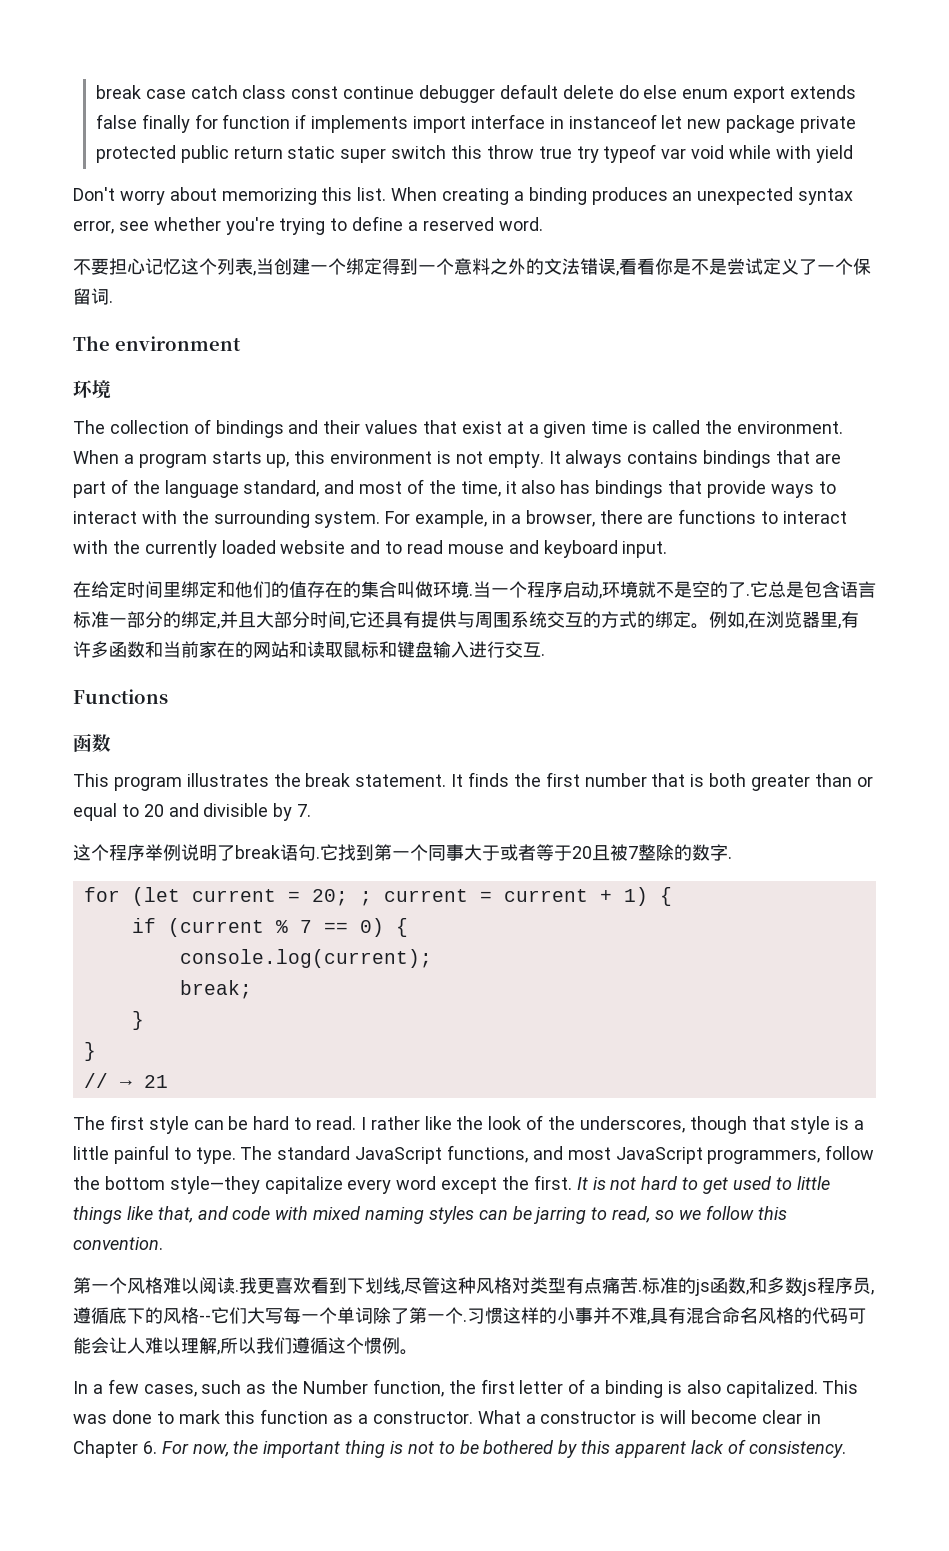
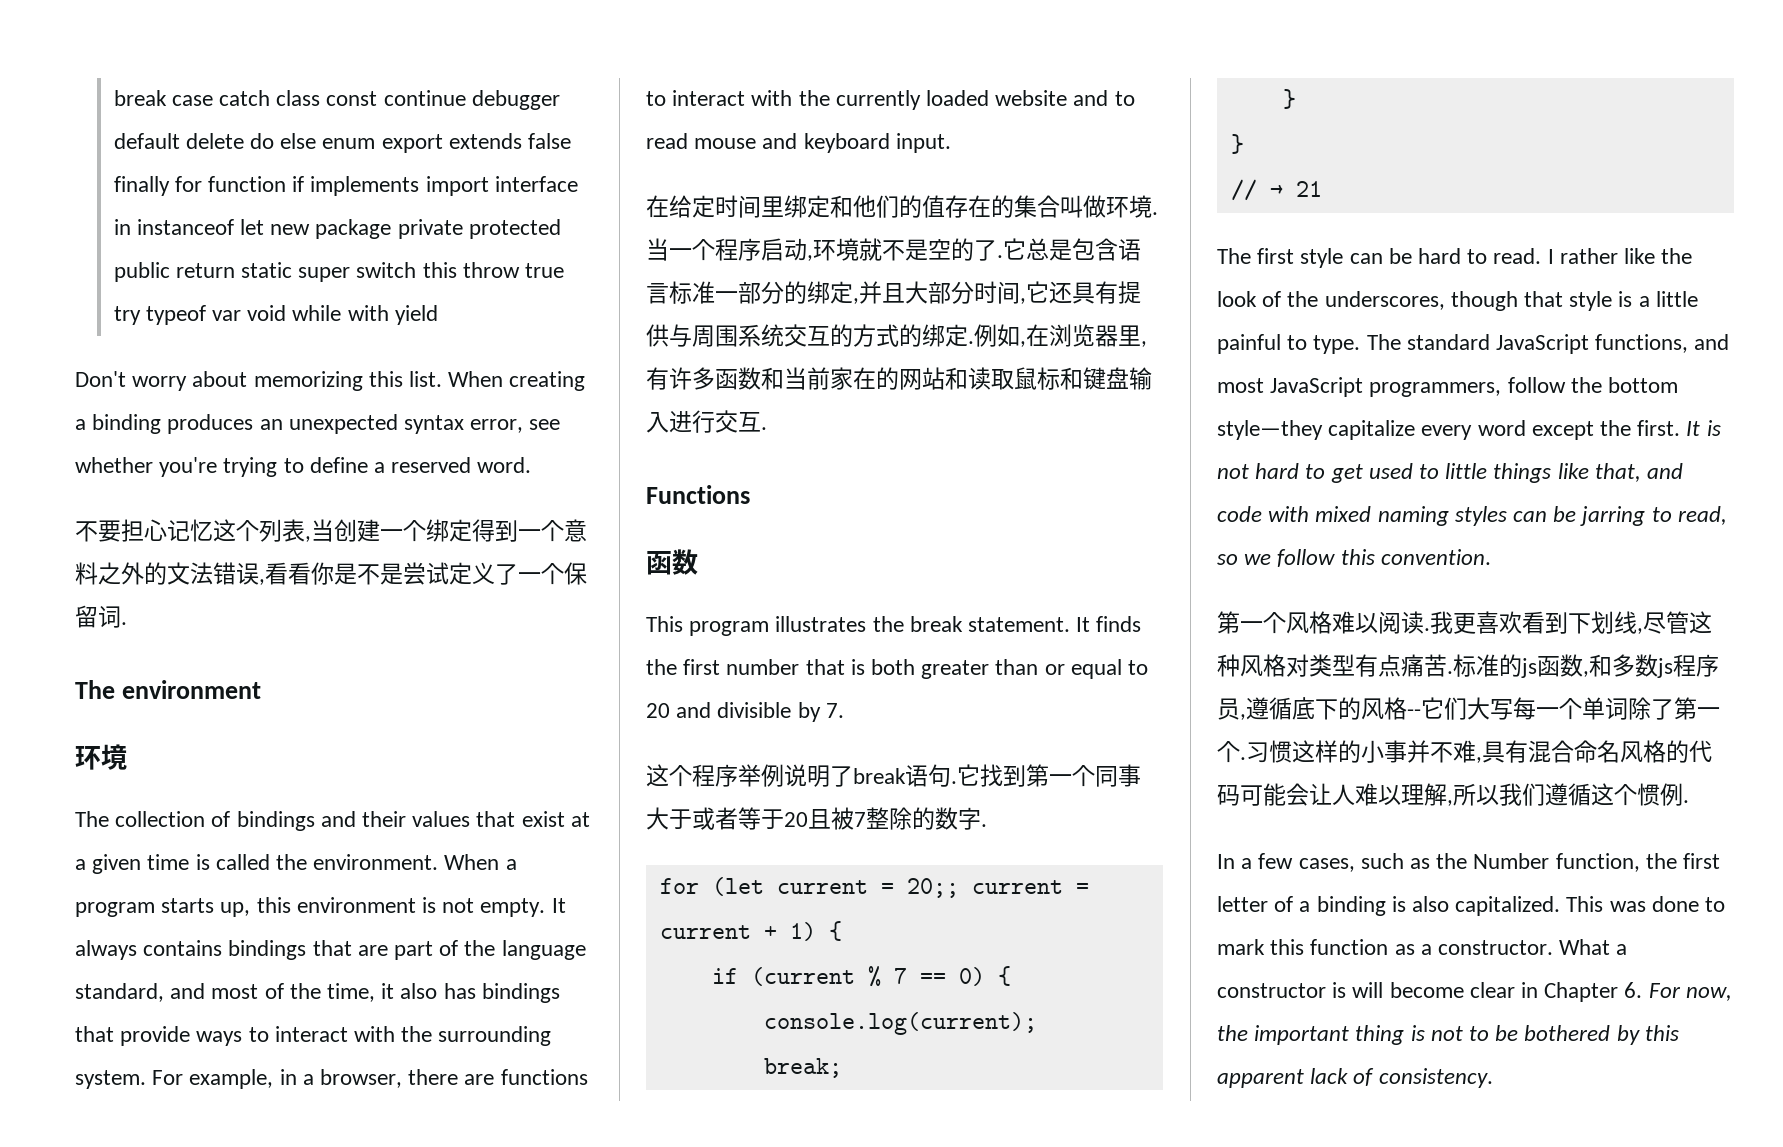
- 它总是包含语言标准一部分的绑定,并且大部分时间,它还具有提供与周围系统交互的方式的绑定。
+ 它总是包含语言标准一部分的绑定,并且大部分时间,它还具有提供与周围系统交互的方式的绑定.
- for (let current = 20; ; current = current + 1) {
+ for (let current = 20;; current = current + 1) {
- 习惯这样的小事并不难,具有混合命名风格的代码可能会让人难以理解,所以我们遵循这个惯例。
+ 习惯这样的小事并不难,具有混合命名风格的代码可能会让人难以理解,所以我们遵循这个惯例.

